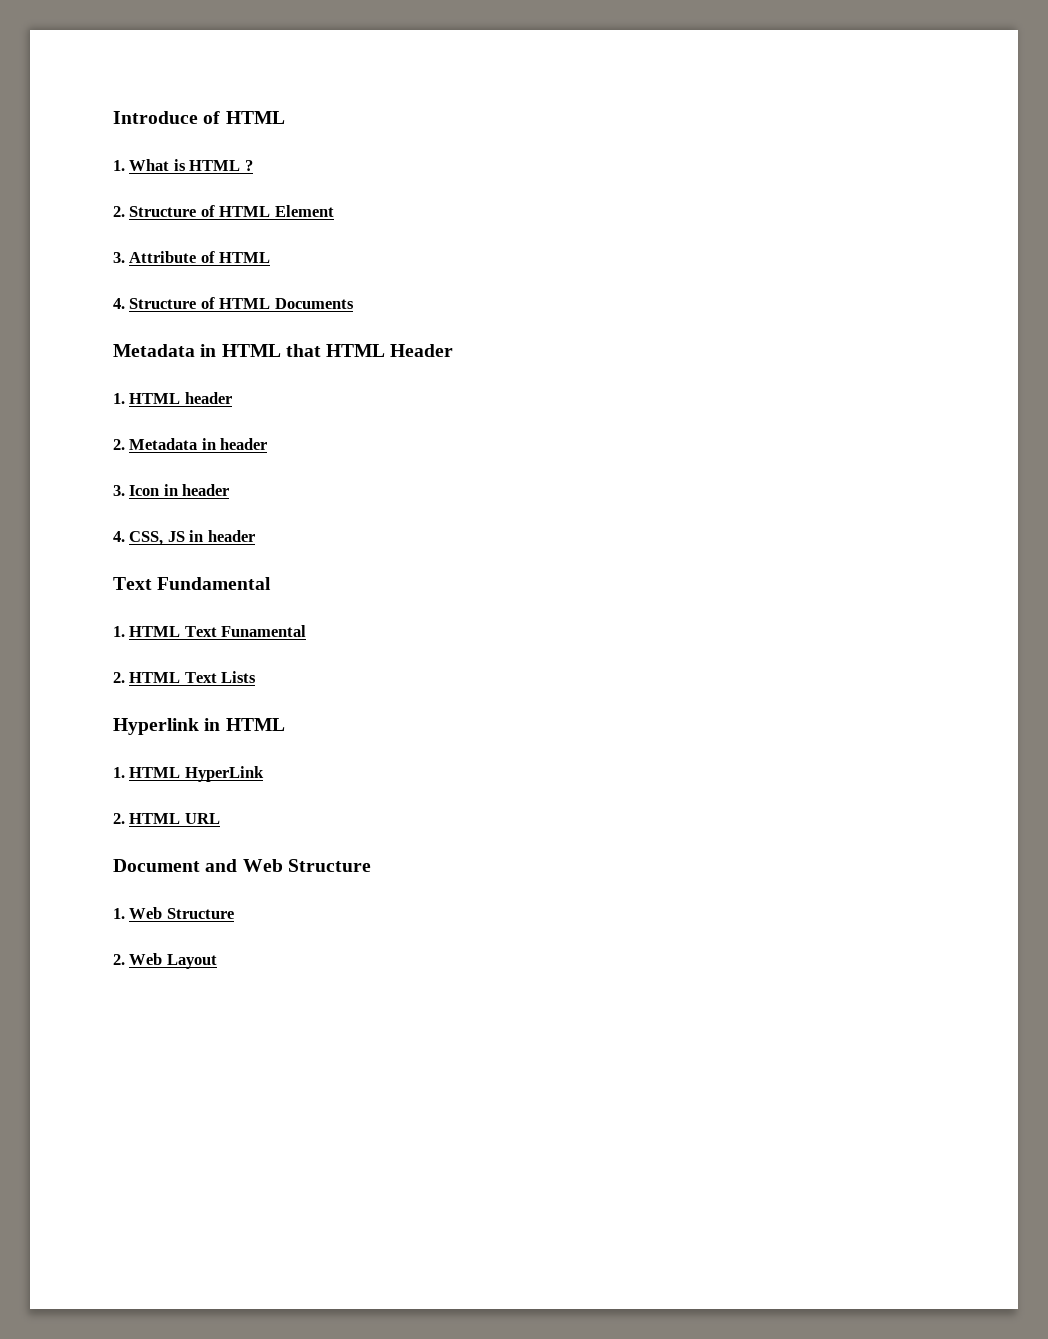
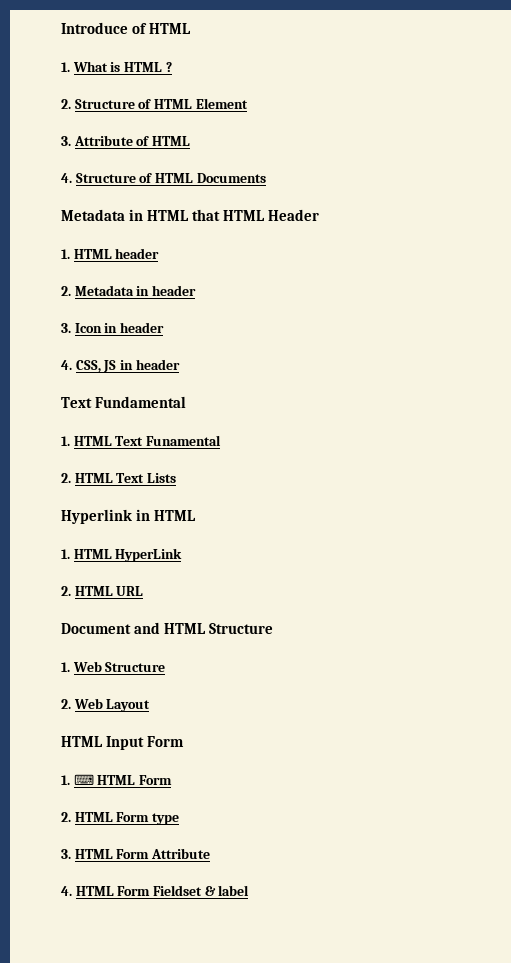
- Document and Web Structure
+ Document and HTML Structure
+ HTML Input Form
+ 1. ⌨ HTML Form
+ 2. HTML Form type
+ 3. HTML Form Attribute
+ 4. HTML Form Fieldset & label

